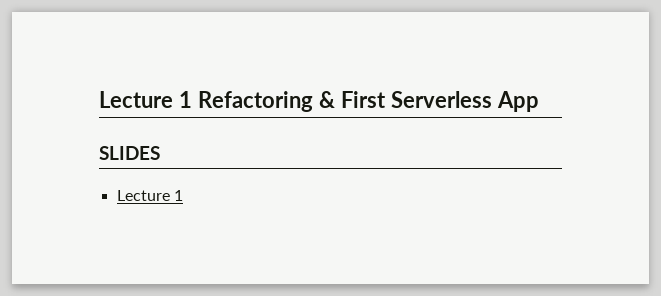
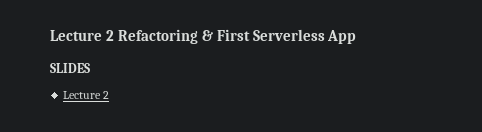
- Lecture 1 Refactoring & First Serverless App
+ Lecture 2 Refactoring & First Serverless App
  SLIDES
- Lecture 1
+ Lecture 2

